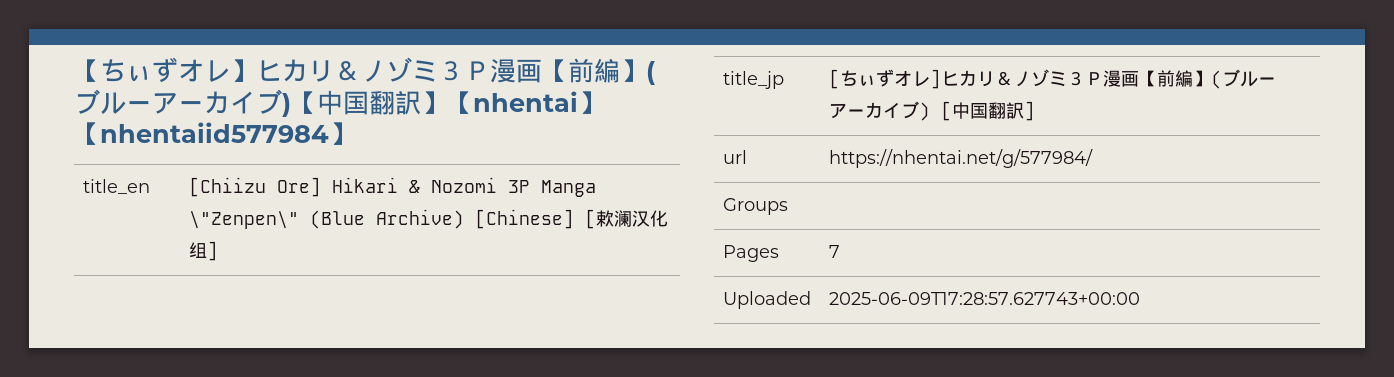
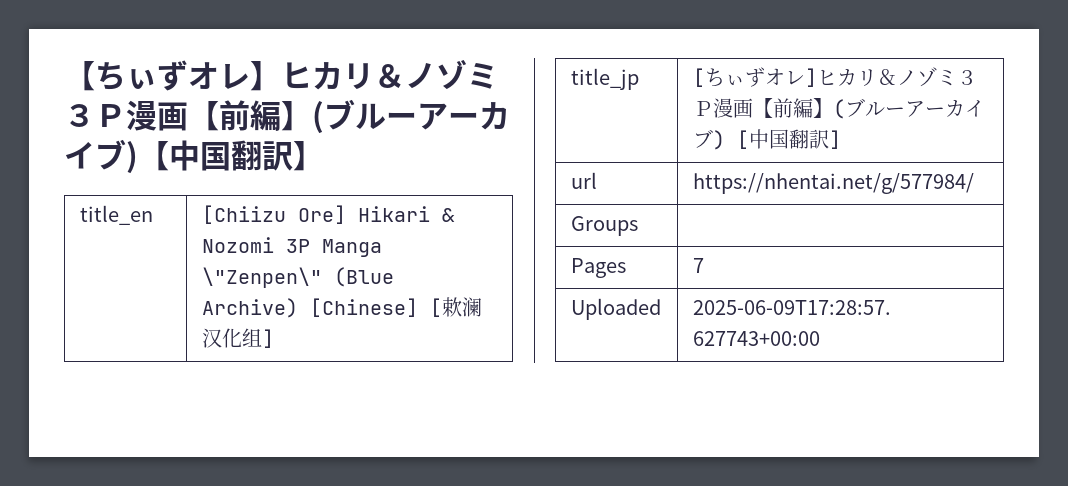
- 【ちぃずオレ】ヒカリ＆ノゾミ３Ｐ漫画【前編】(ブルーアーカイブ)【中国翻訳】【nhentai】【nhentaiid577984】
+ 【ちぃずオレ】ヒカリ＆ノゾミ３Ｐ漫画【前編】(ブルーアーカイブ)【中国翻訳】

